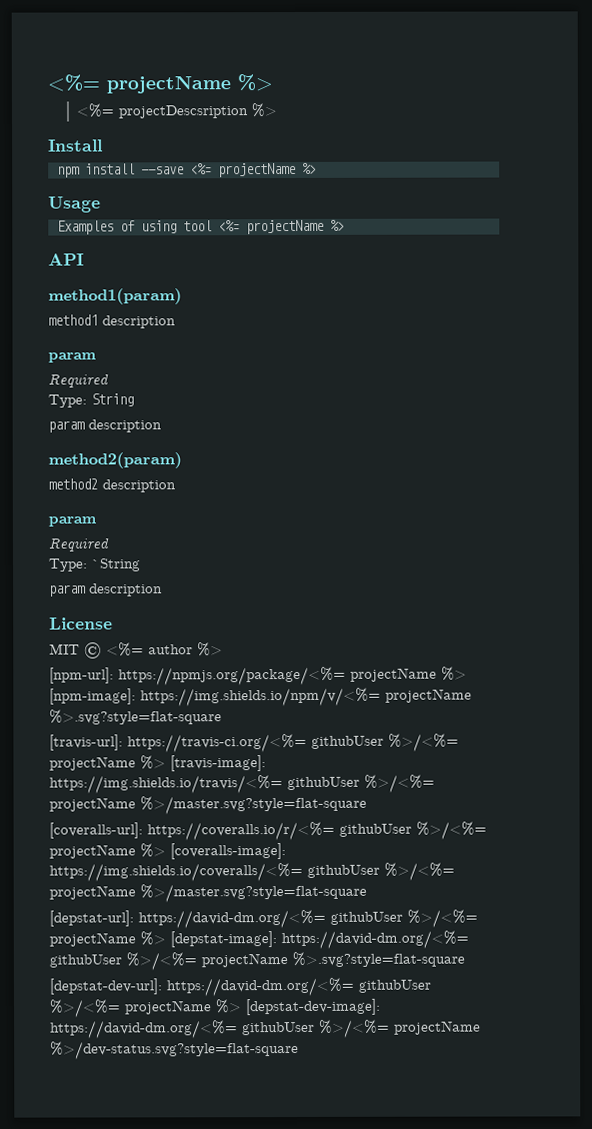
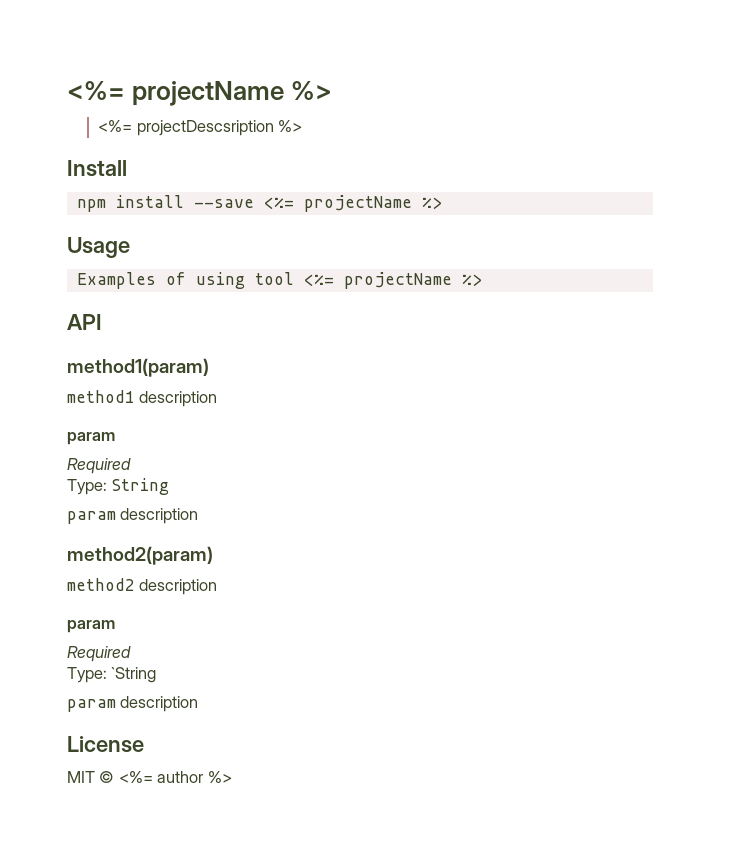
- [npm-url]: https://npmjs.org/package/<%= projectName %> [npm-image]: https://img.shields.io/npm/v/<%= projectName %>.svg?style=flat-square
- [travis-url]: https://travis-ci.org/<%= githubUser %>/<%= projectName %> [travis-image]: https://img.shields.io/travis/<%= githubUser %>/<%= projectName %>/master.svg?style=flat-square
- [coveralls-url]: https://coveralls.io/r/<%= githubUser %>/<%= projectName %> [coveralls-image]: https://img.shields.io/coveralls/<%= githubUser %>/<%= projectName %>/master.svg?style=flat-square
- [depstat-url]: https://david-dm.org/<%= githubUser %>/<%= projectName %> [depstat-image]: https://david-dm.org/<%= githubUser %>/<%= projectName %>.svg?style=flat-square
- [depstat-dev-url]: https://david-dm.org/<%= githubUser %>/<%= projectName %> [depstat-dev-image]: https://david-dm.org/<%= githubUser %>/<%= projectName %>/dev-status.svg?style=flat-square

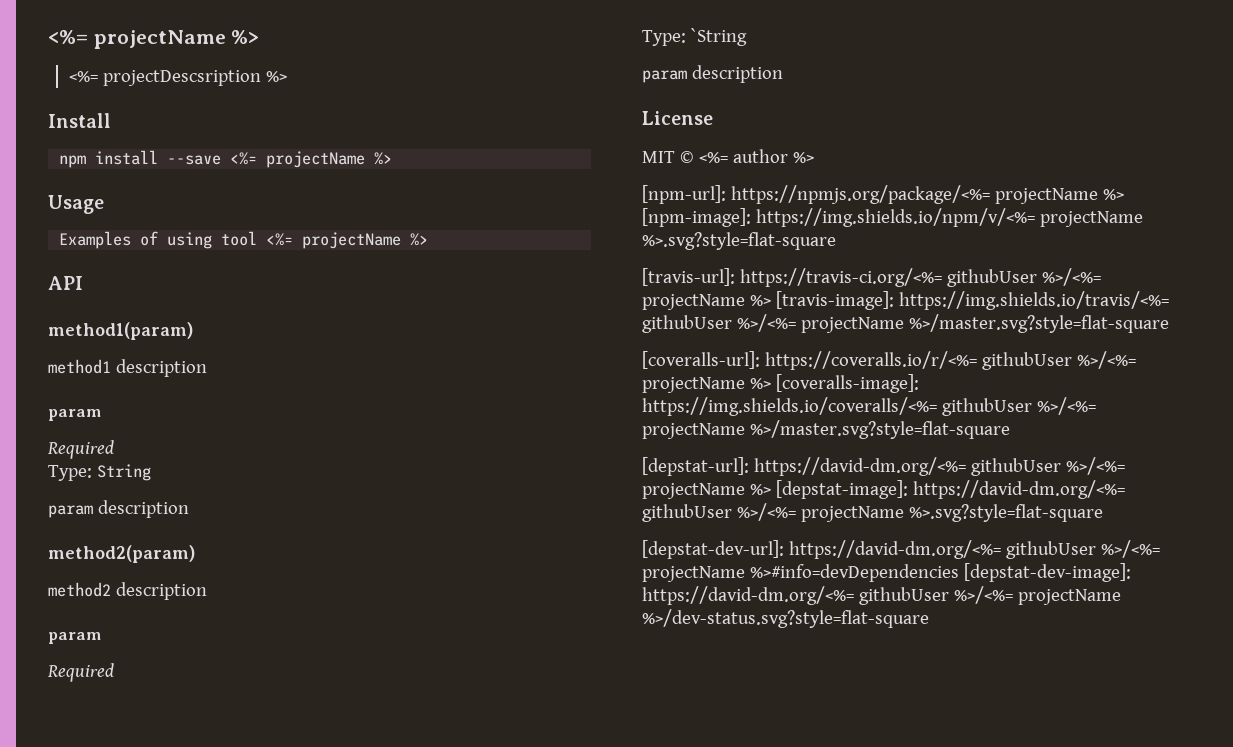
+ [npm-url]: https://npmjs.org/package/<%= projectName %> [npm-image]: https://img.shields.io/npm/v/<%= projectName %>.svg?style=flat-square
+ [travis-url]: https://travis-ci.org/<%= githubUser %>/<%= projectName %> [travis-image]: https://img.shields.io/travis/<%= githubUser %>/<%= projectName %>/master.svg?style=flat-square
+ [coveralls-url]: https://coveralls.io/r/<%= githubUser %>/<%= projectName %> [coveralls-image]: https://img.shields.io/coveralls/<%= githubUser %>/<%= projectName %>/master.svg?style=flat-square
+ [depstat-url]: https://david-dm.org/<%= githubUser %>/<%= projectName %> [depstat-image]: https://david-dm.org/<%= githubUser %>/<%= projectName %>.svg?style=flat-square
+ [depstat-dev-url]: https://david-dm.org/<%= githubUser %>/<%= projectName %>#info=devDependencies [depstat-dev-image]: https://david-dm.org/<%= githubUser %>/<%= projectName %>/dev-status.svg?style=flat-square

